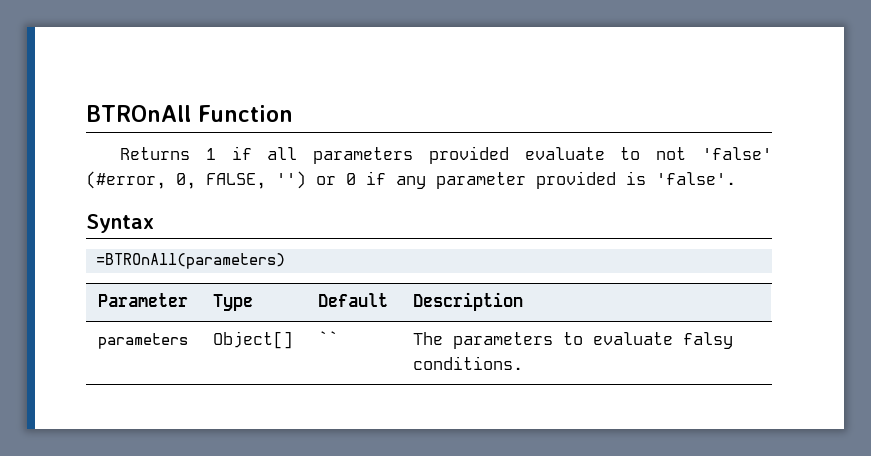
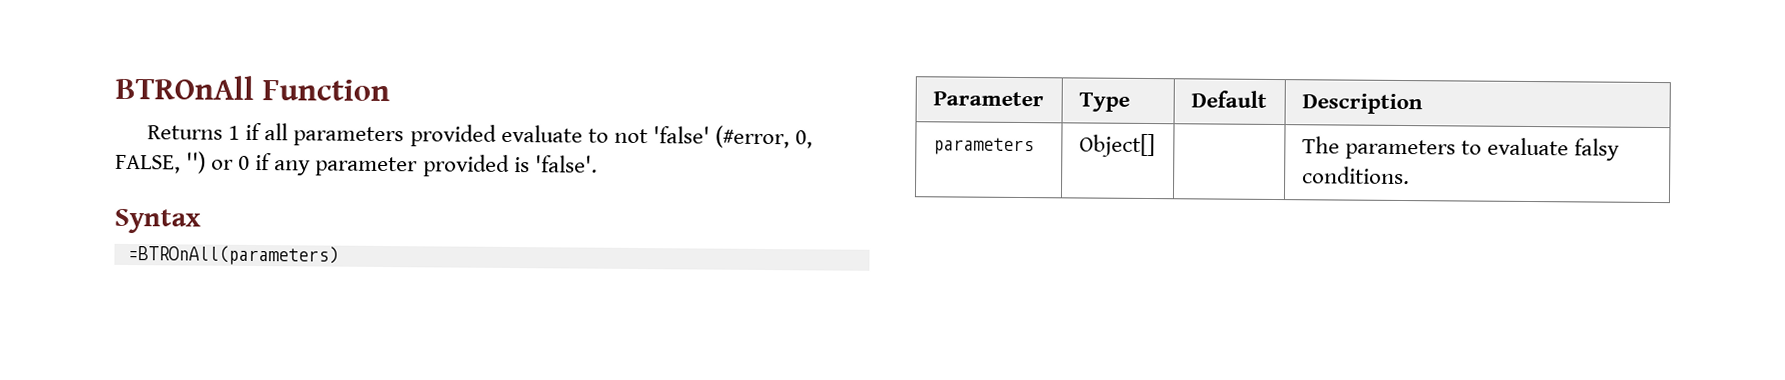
- parameters | Object[] | `` | The parameters to evaluate falsy conditions.
+ parameters | Object[] | | The parameters to evaluate falsy conditions.

